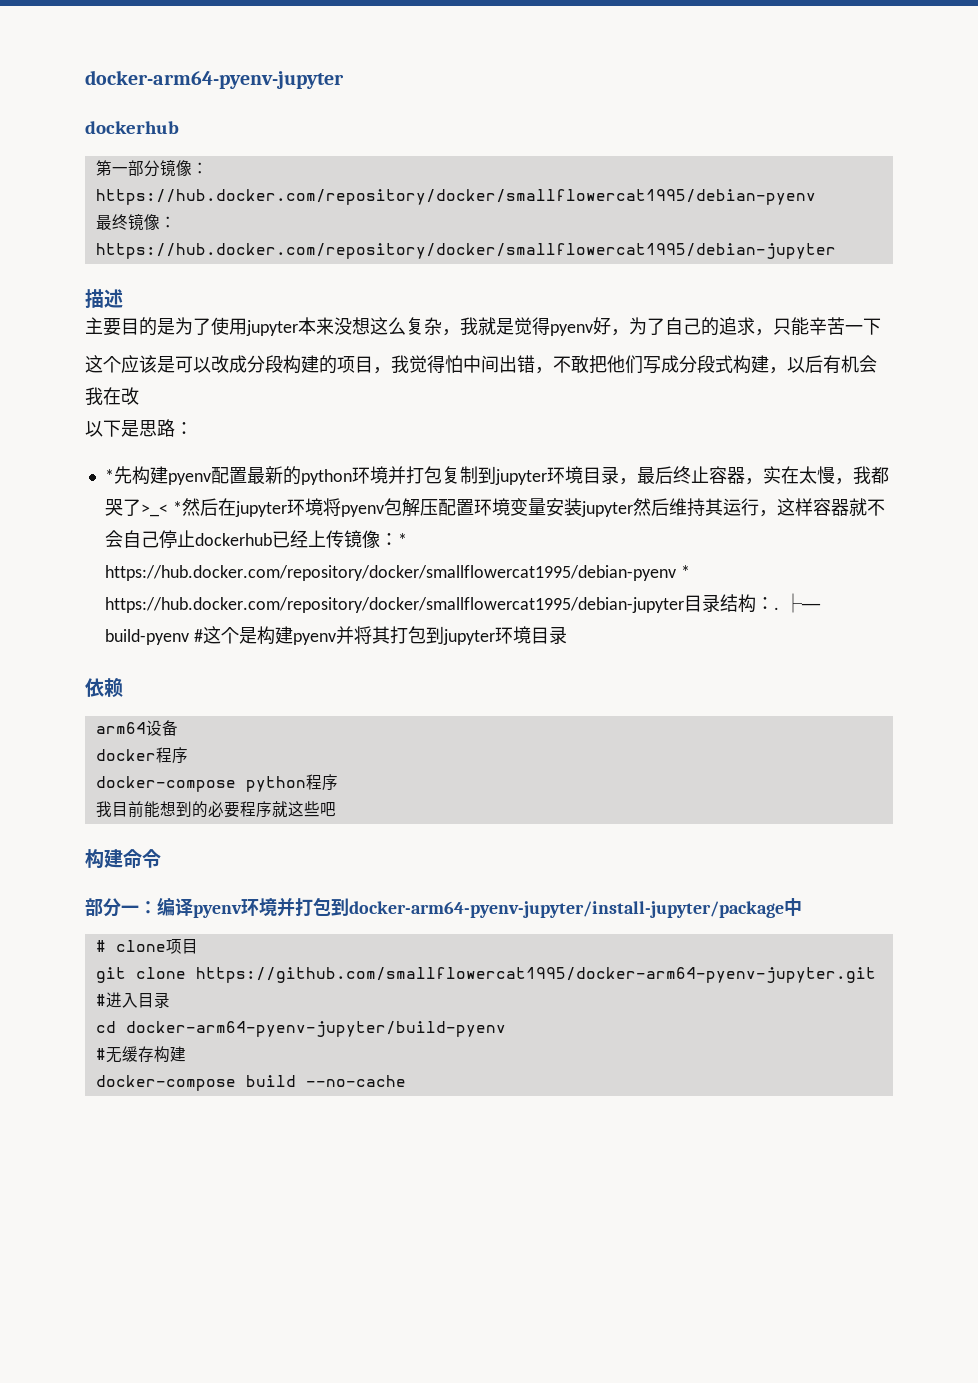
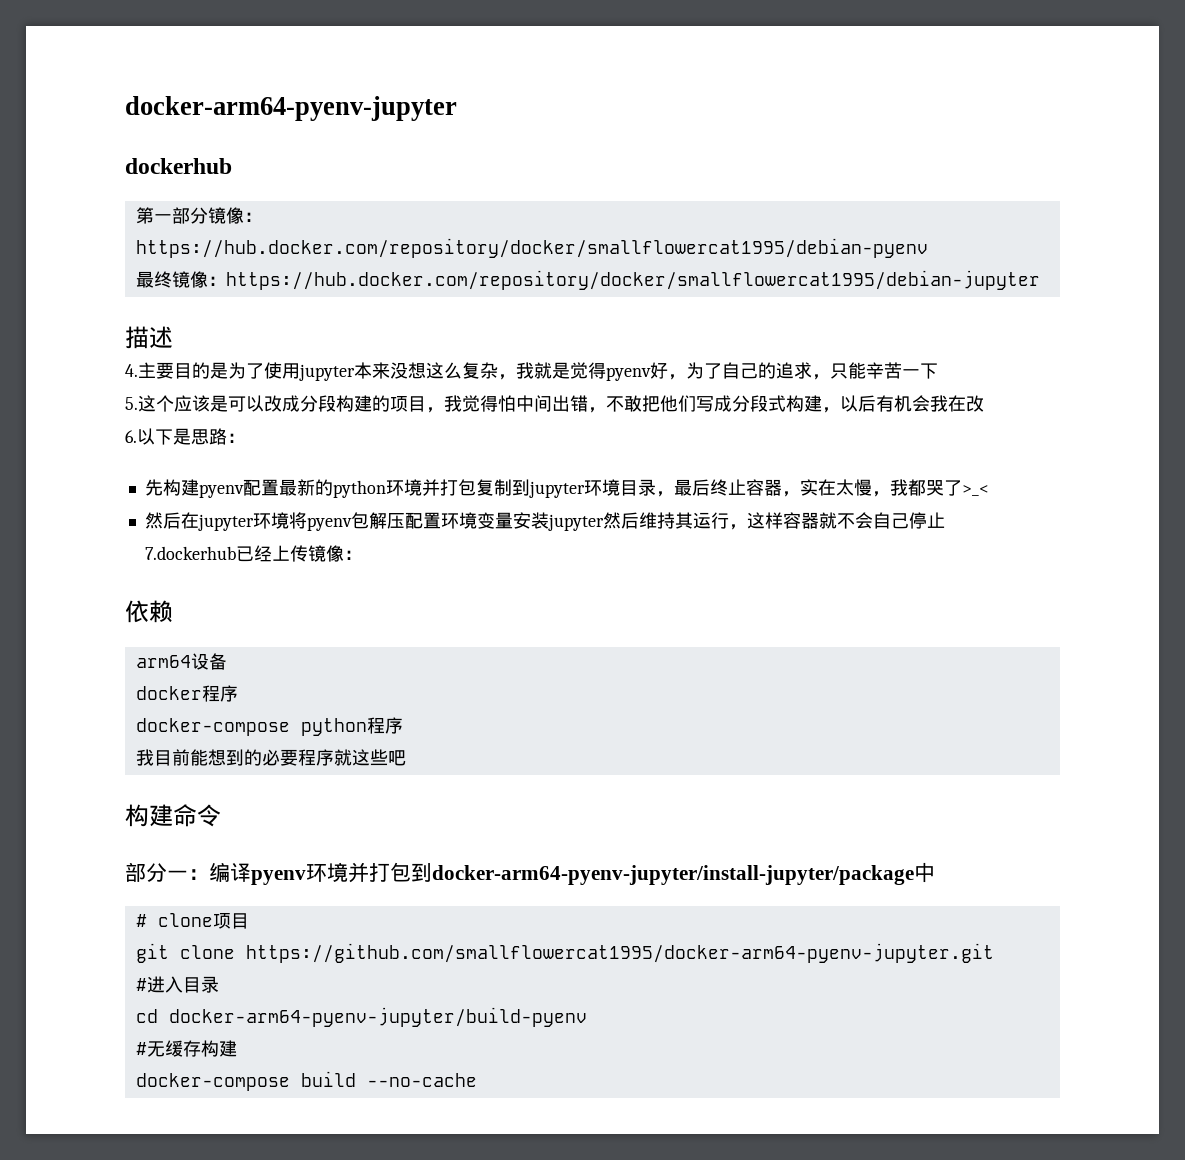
- 主要目的是为了使用jupyter本来没想这么复杂，我就是觉得pyenv好，为了自己的追求，只能辛苦一下
+ 4.主要目的是为了使用jupyter本来没想这么复杂，我就是觉得pyenv好，为了自己的追求，只能辛苦一下
- 这个应该是可以改成分段构建的项目，我觉得怕中间出错，不敢把他们写成分段式构建，以后有机会我在改
+ 5.这个应该是可以改成分段构建的项目，我觉得怕中间出错，不敢把他们写成分段式构建，以后有机会我在改
- 以下是思路：
+ 6.以下是思路：
- *先构建pyenv配置最新的python环境并打包复制到jupyter环境目录，最后终止容器，实在太慢，我都哭了>_< *然后在jupyter环境将pyenv包解压配置环境变量安装jupyter然后维持其运行，这样容器就不会自己停止dockerhub已经上传镜像：* https://hub.docker.com/repository/docker/smallflowercat1995/debian-pyenv * https://hub.docker.com/repository/docker/smallflowercat1995/debian-jupyter目录结构：. ├── build-pyenv #这个是构建pyenv并将其打包到jupyter环境目录
+ 先构建pyenv配置最新的python环境并打包复制到jupyter环境目录，最后终止容器，实在太慢，我都哭了>_<
+ 然后在jupyter环境将pyenv包解压配置环境变量安装jupyter然后维持其运行，这样容器就不会自己停止
+ 7.dockerhub已经上传镜像：

